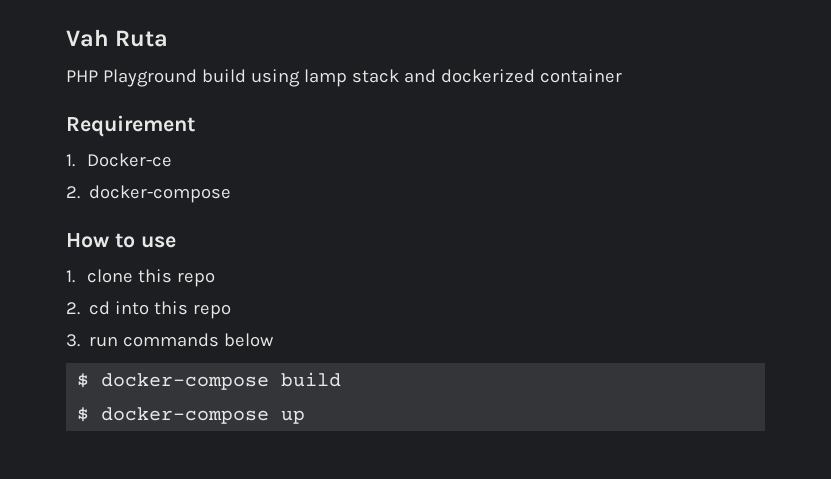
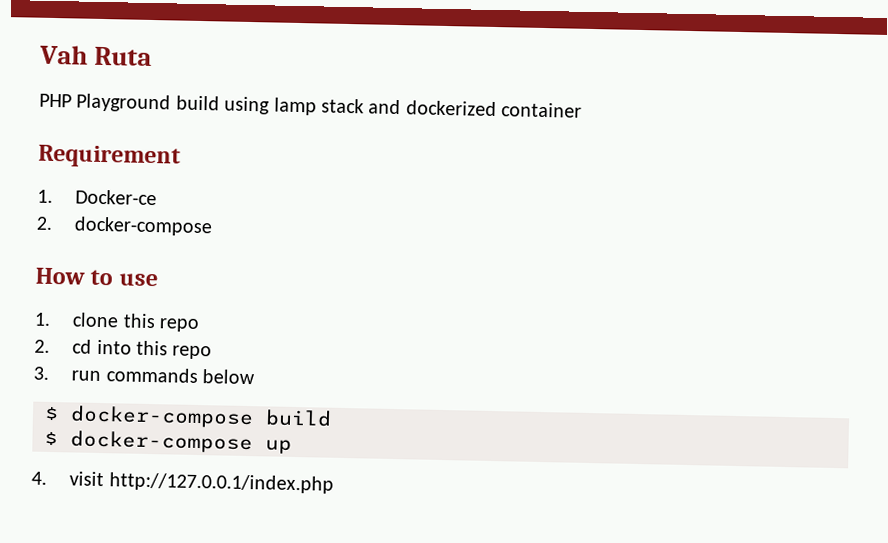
+ 4. visit http://127.0.0.1/index.php

